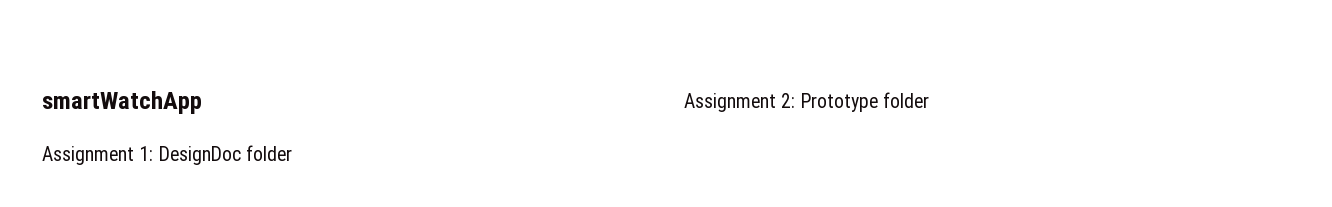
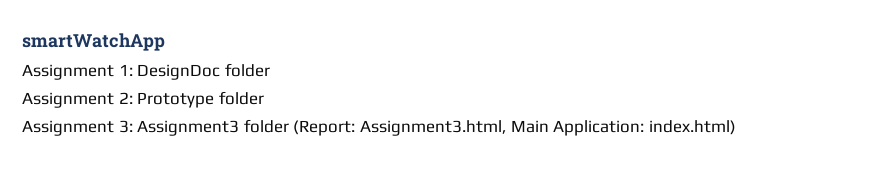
+ Assignment 3: Assignment3 folder (Report: Assignment3.html, Main Application: index.html)

